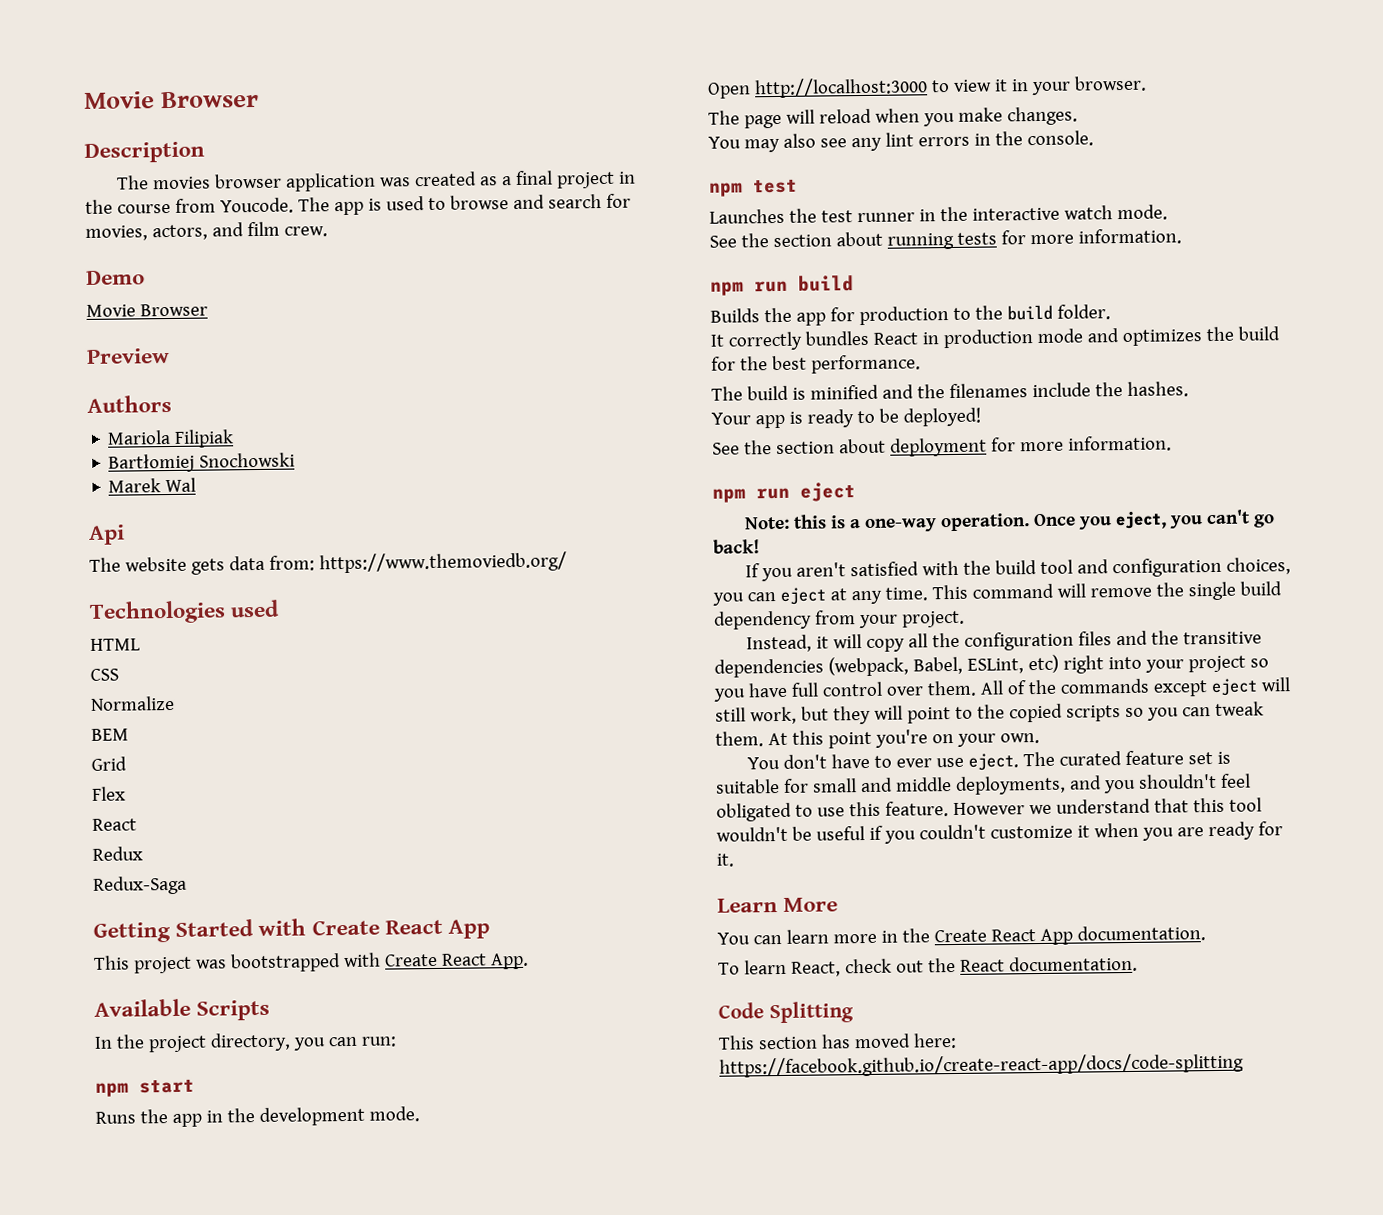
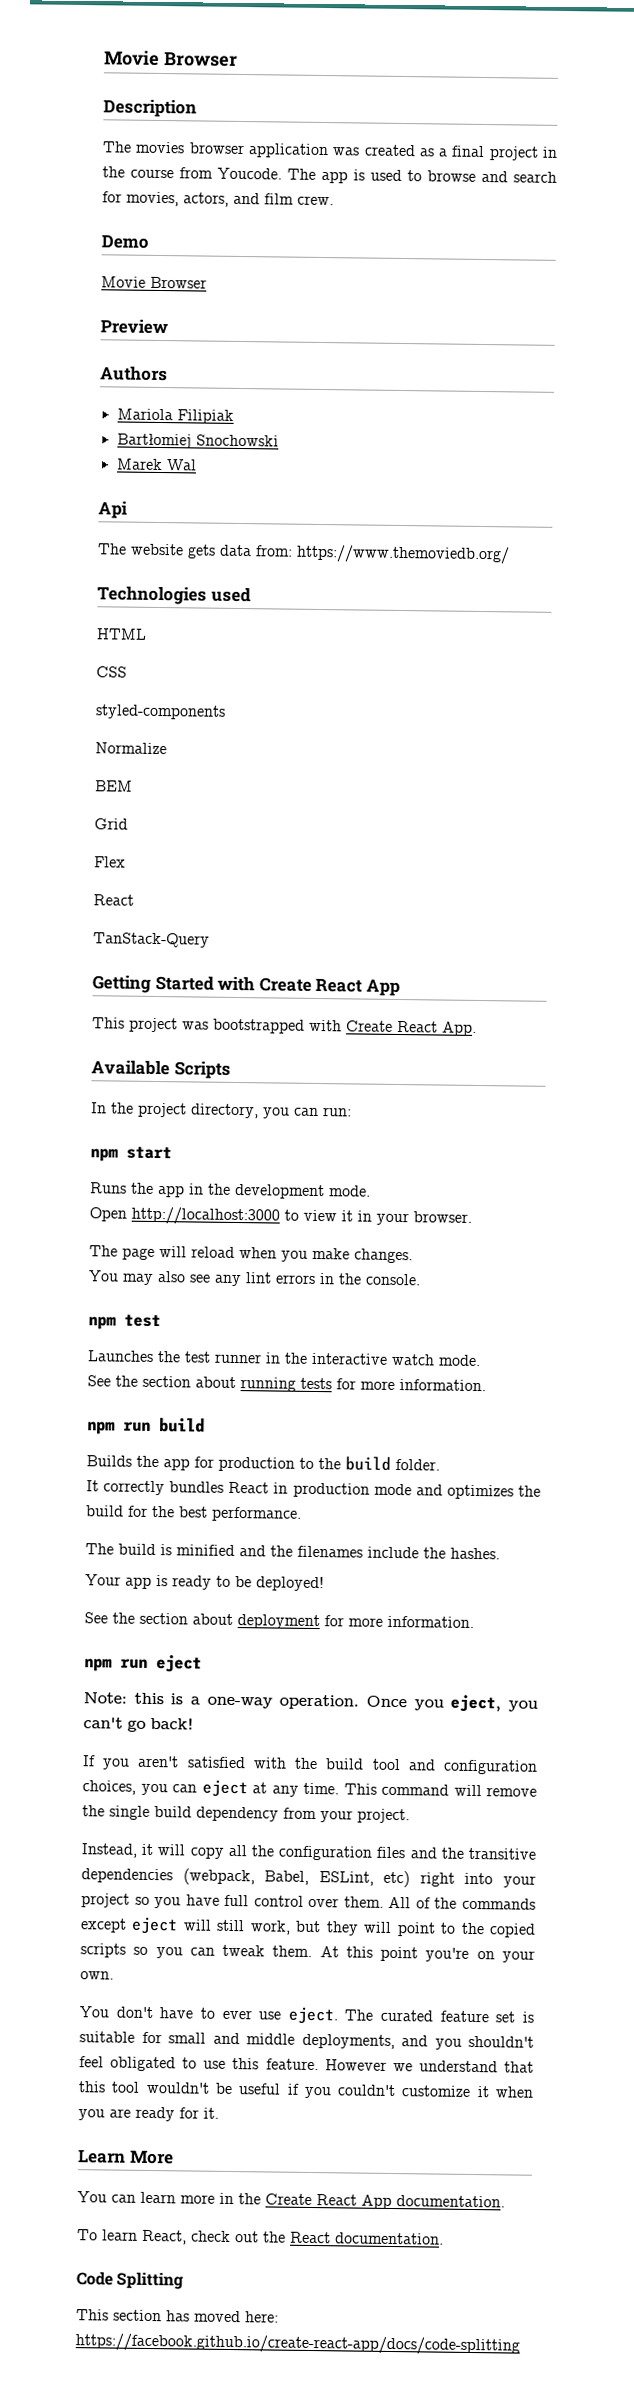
+ styled-components
- Redux
- Redux-Saga
+ TanStack-Query

